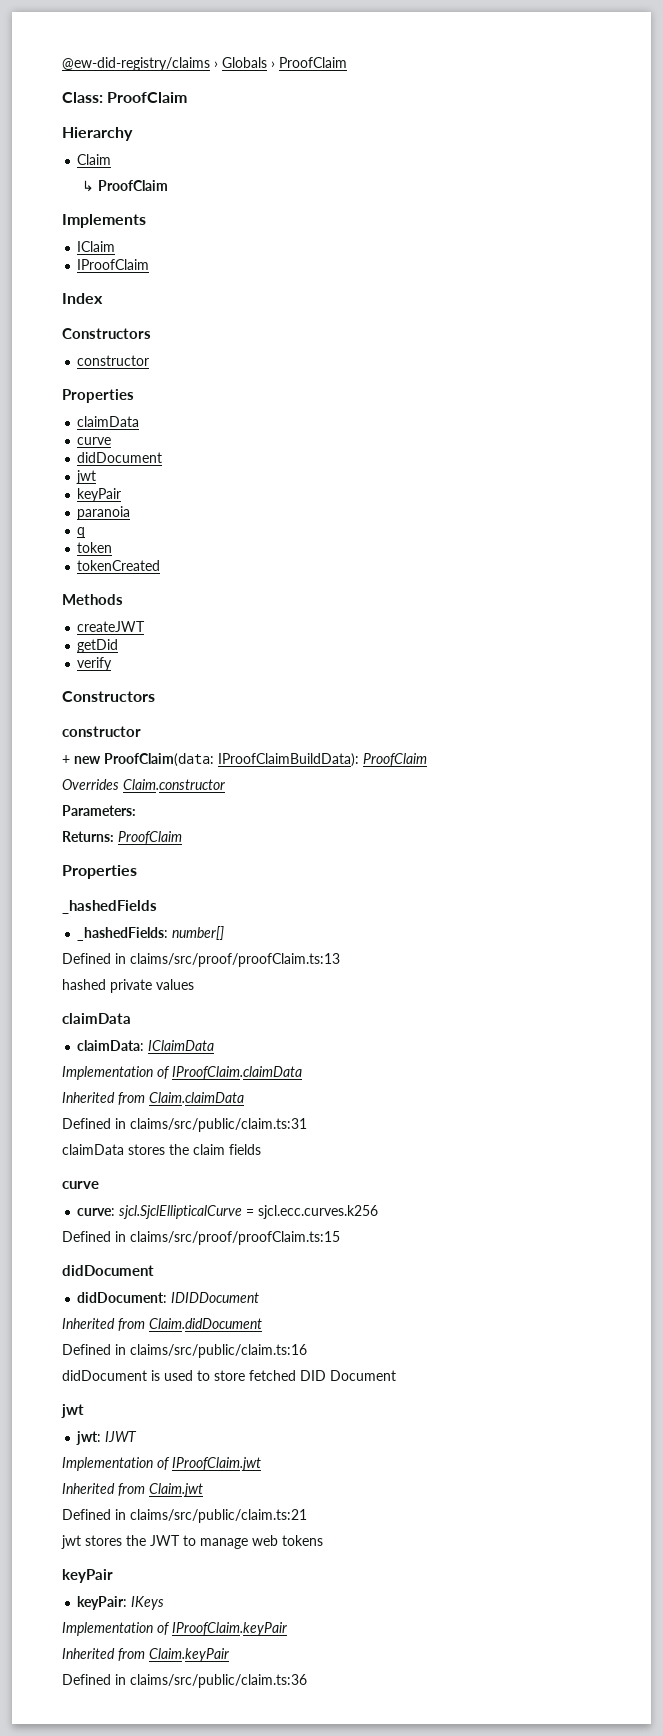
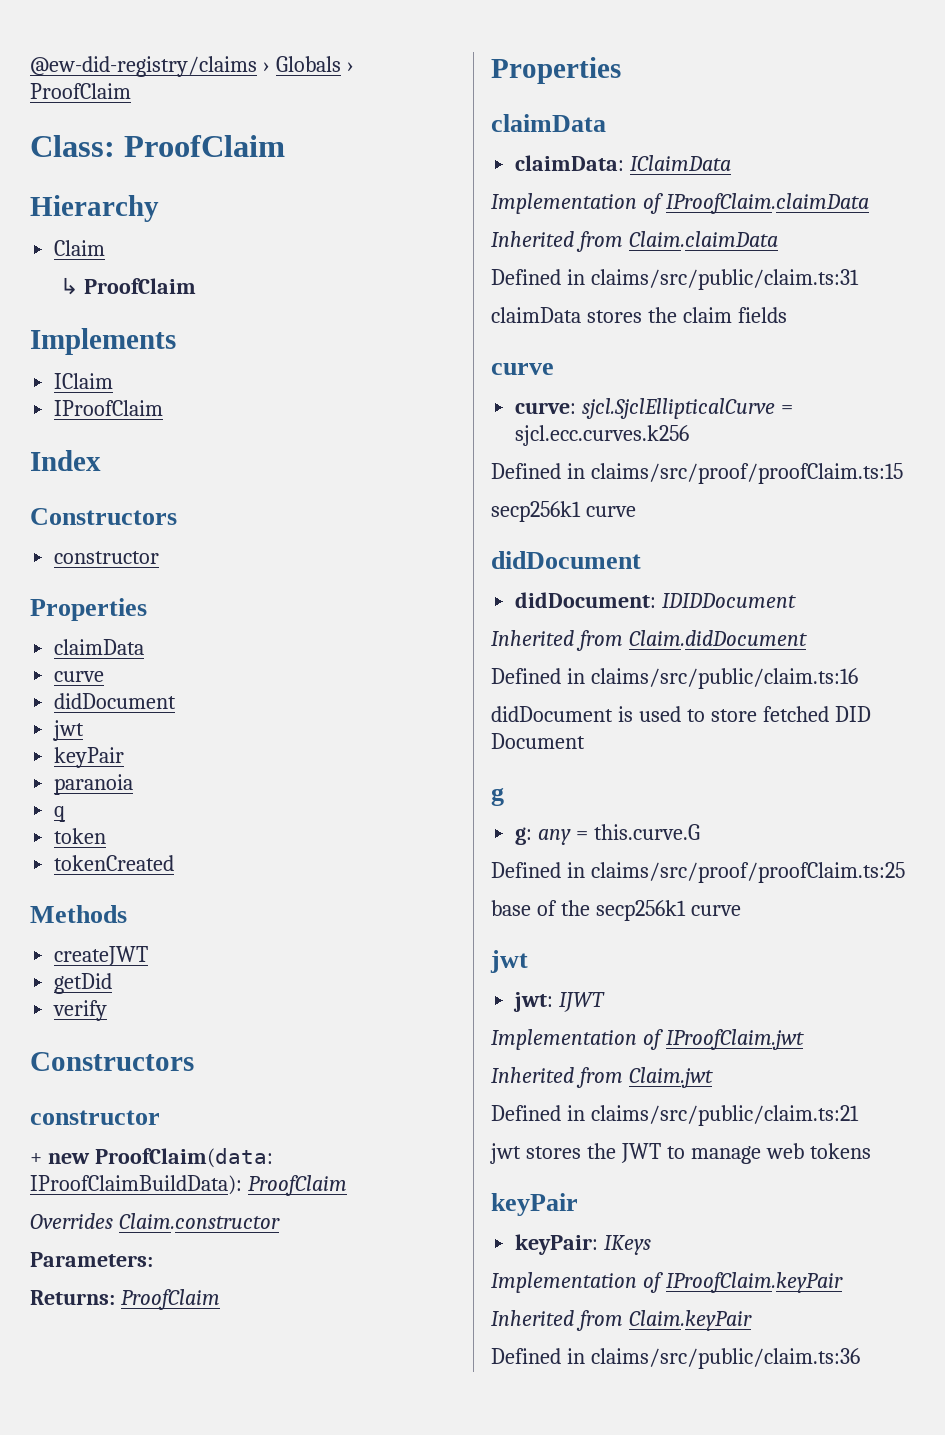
- _hashedFields
- _hashedFields: number[]
- Defined in claims/src/proof/proofClaim.ts:13
- hashed private values
  Defined in claims/src/proof/proofClaim.ts:15
+ secp256k1 curve
+ g
+ g: any = this.curve.G
+ Defined in claims/src/proof/proofClaim.ts:25
+ base of the secp256k1 curve

